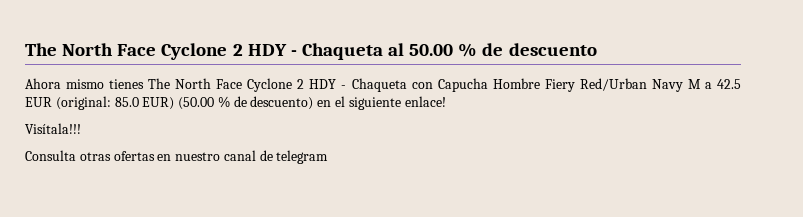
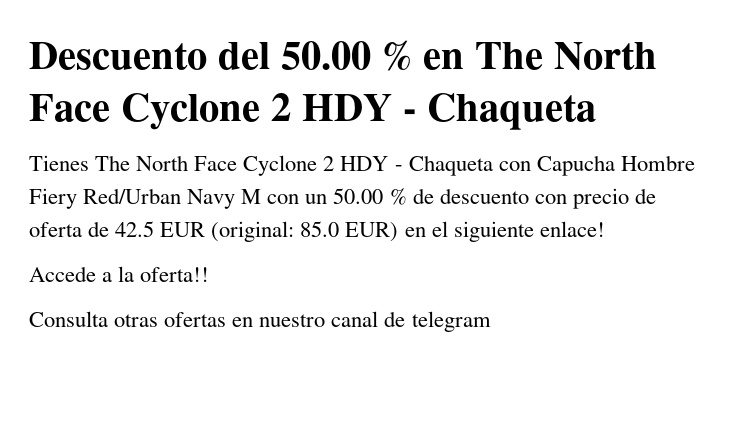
- The North Face Cyclone 2 HDY - Chaqueta al 50.00 % de descuento
- Ahora mismo tienes The North Face Cyclone 2 HDY - Chaqueta con Capucha Hombre Fiery Red/Urban Navy M a 42.5 EUR (original: 85.0 EUR) (50.00 % de descuento) en el siguiente enlace!
+ Descuento del 50.00 % en The North Face Cyclone 2 HDY - Chaqueta
+ Tienes The North Face Cyclone 2 HDY - Chaqueta con Capucha Hombre Fiery Red/Urban Navy M con un 50.00 % de descuento con precio de oferta de 42.5 EUR (original: 85.0 EUR) en el siguiente enlace!
- Visítala!!!
+ Accede a la oferta!!

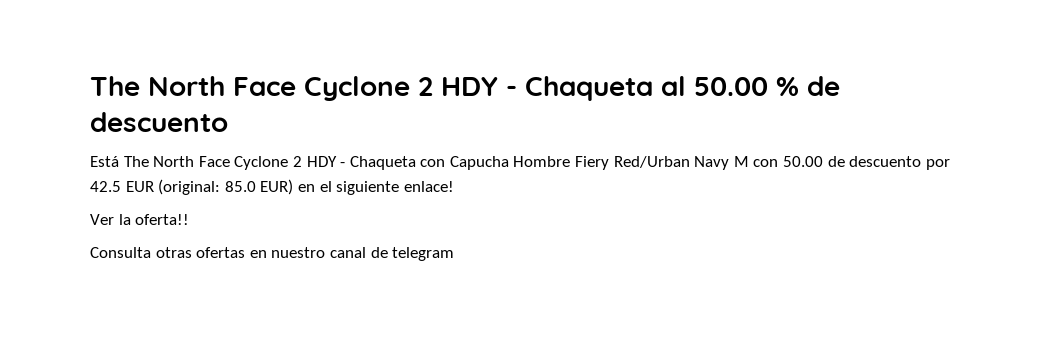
- Descuento del 50.00 % en The North Face Cyclone 2 HDY - Chaqueta
- Tienes The North Face Cyclone 2 HDY - Chaqueta con Capucha Hombre Fiery Red/Urban Navy M con un 50.00 % de descuento con precio de oferta de 42.5 EUR (original: 85.0 EUR) en el siguiente enlace!
+ The North Face Cyclone 2 HDY - Chaqueta al 50.00 % de descuento
+ Está The North Face Cyclone 2 HDY - Chaqueta con Capucha Hombre Fiery Red/Urban Navy M con 50.00 de descuento por 42.5 EUR (original: 85.0 EUR) en el siguiente enlace!
- Accede a la oferta!!
+ Ver la oferta!!

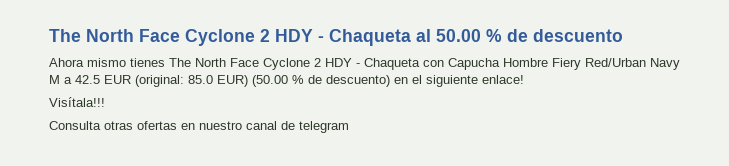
- Está The North Face Cyclone 2 HDY - Chaqueta con Capucha Hombre Fiery Red/Urban Navy M con 50.00 de descuento por 42.5 EUR (original: 85.0 EUR) en el siguiente enlace!
+ Ahora mismo tienes The North Face Cyclone 2 HDY - Chaqueta con Capucha Hombre Fiery Red/Urban Navy M a 42.5 EUR (original: 85.0 EUR) (50.00 % de descuento) en el siguiente enlace!
- Ver la oferta!!
+ Visítala!!!

